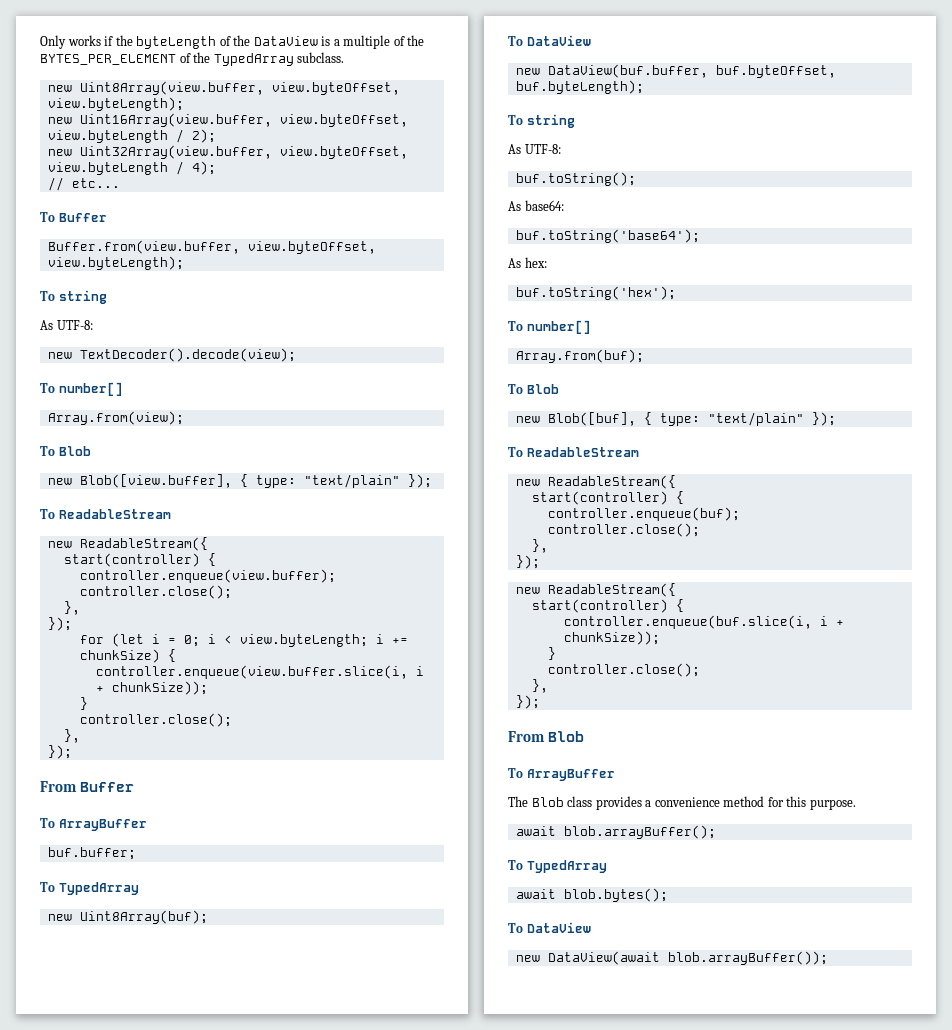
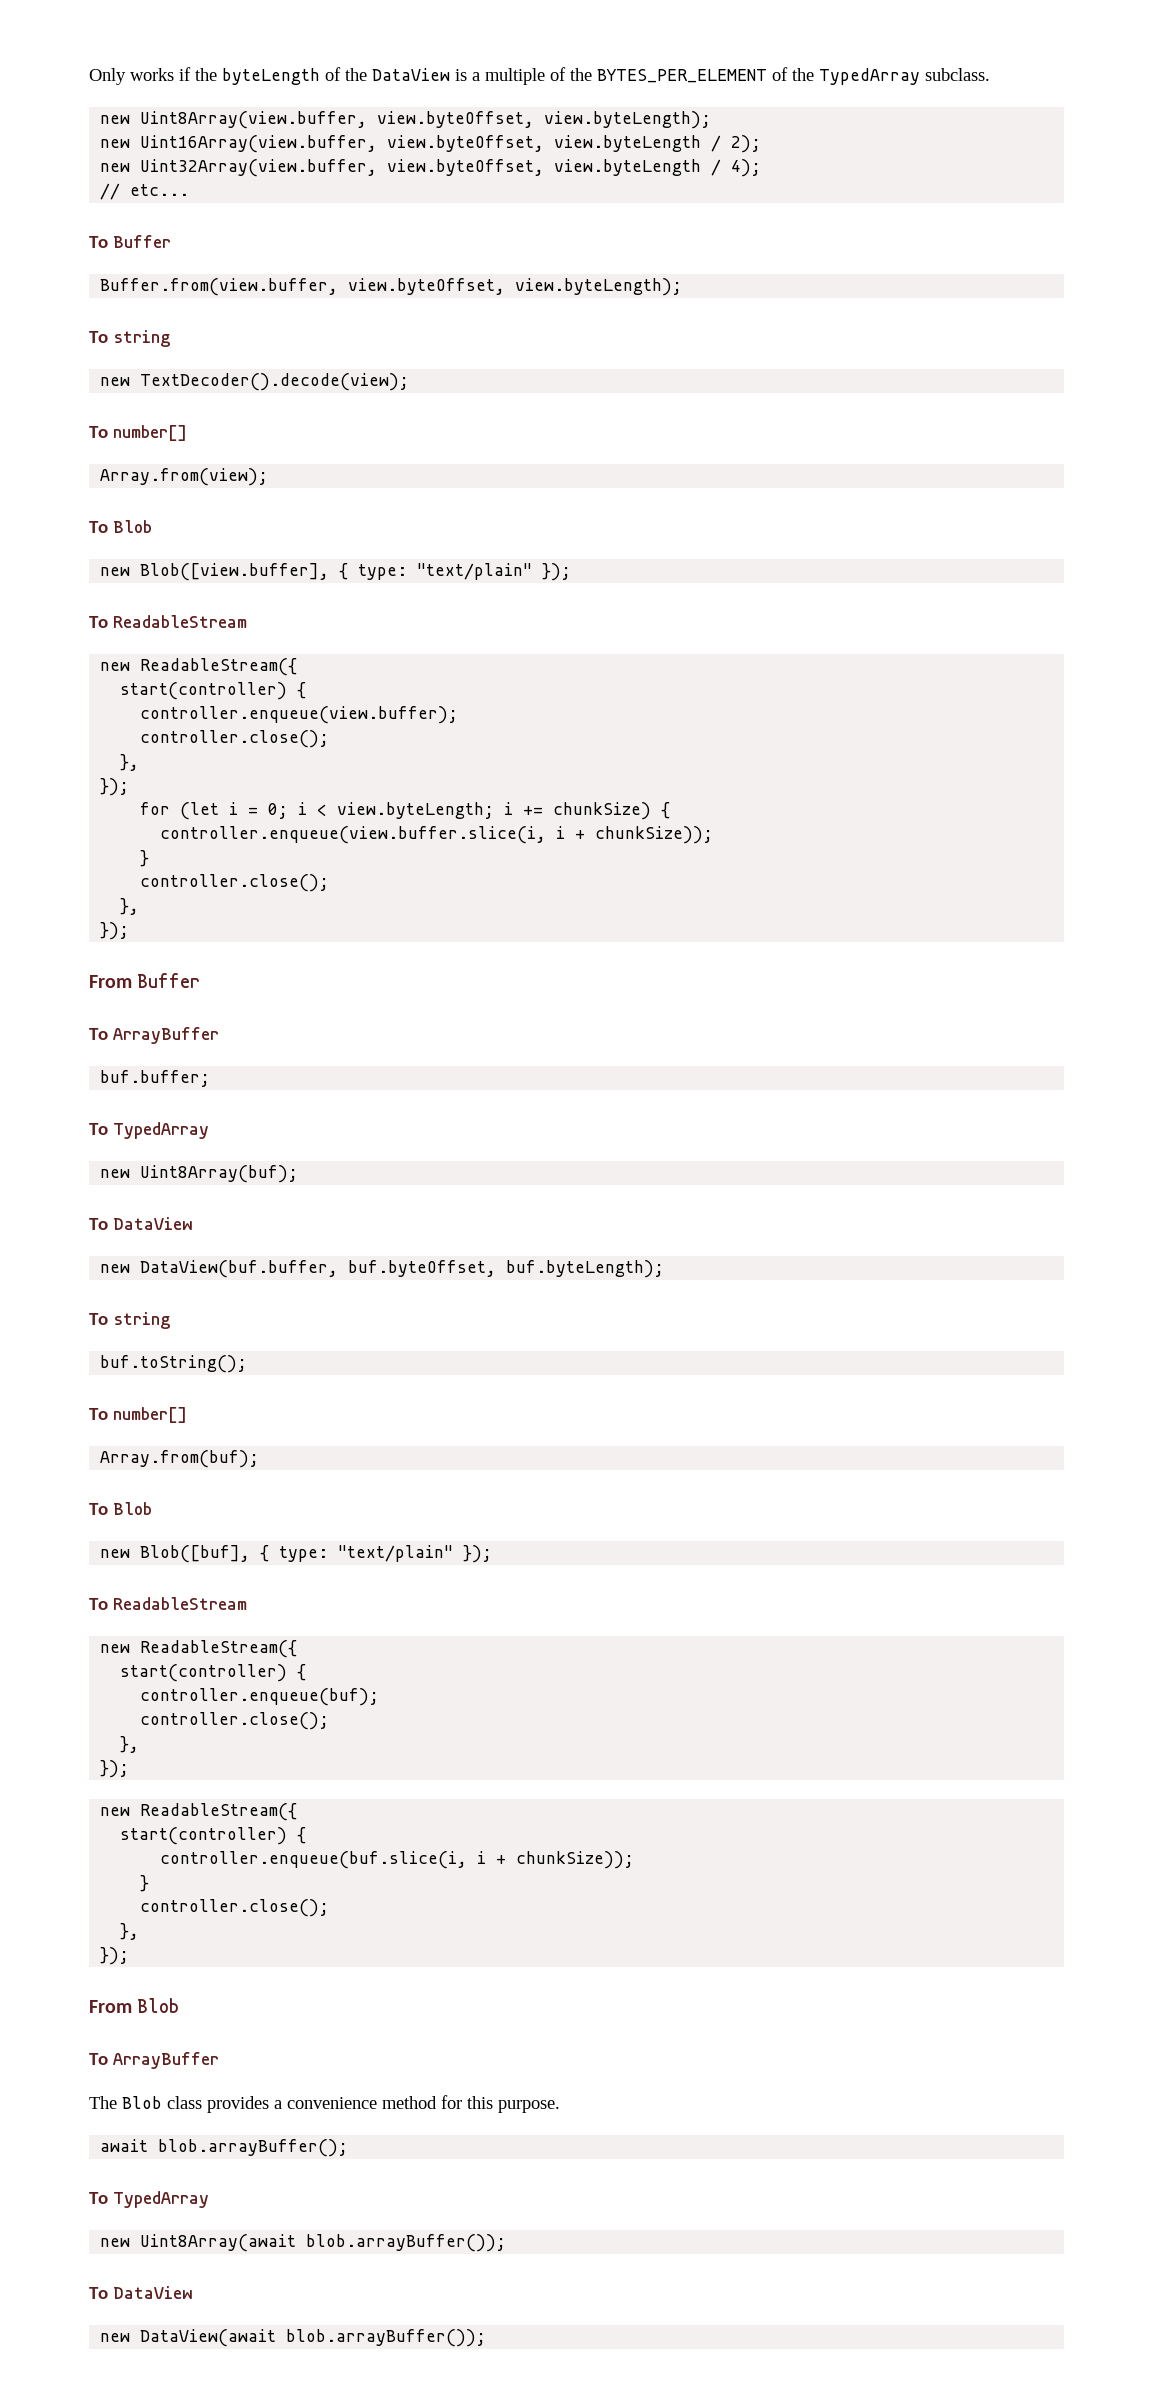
  Buffer.from(view.buffer, view.byteOffset, view.byteLength);
  To string
- As UTF-8:
  new DataView(buf.buffer, buf.byteOffset, buf.byteLength);
  To string
- As UTF-8:
- As base64:
- buf.toString('base64');
- As hex:
- buf.toString('hex');
- await blob.bytes();
+ new Uint8Array(await blob.arrayBuffer());

